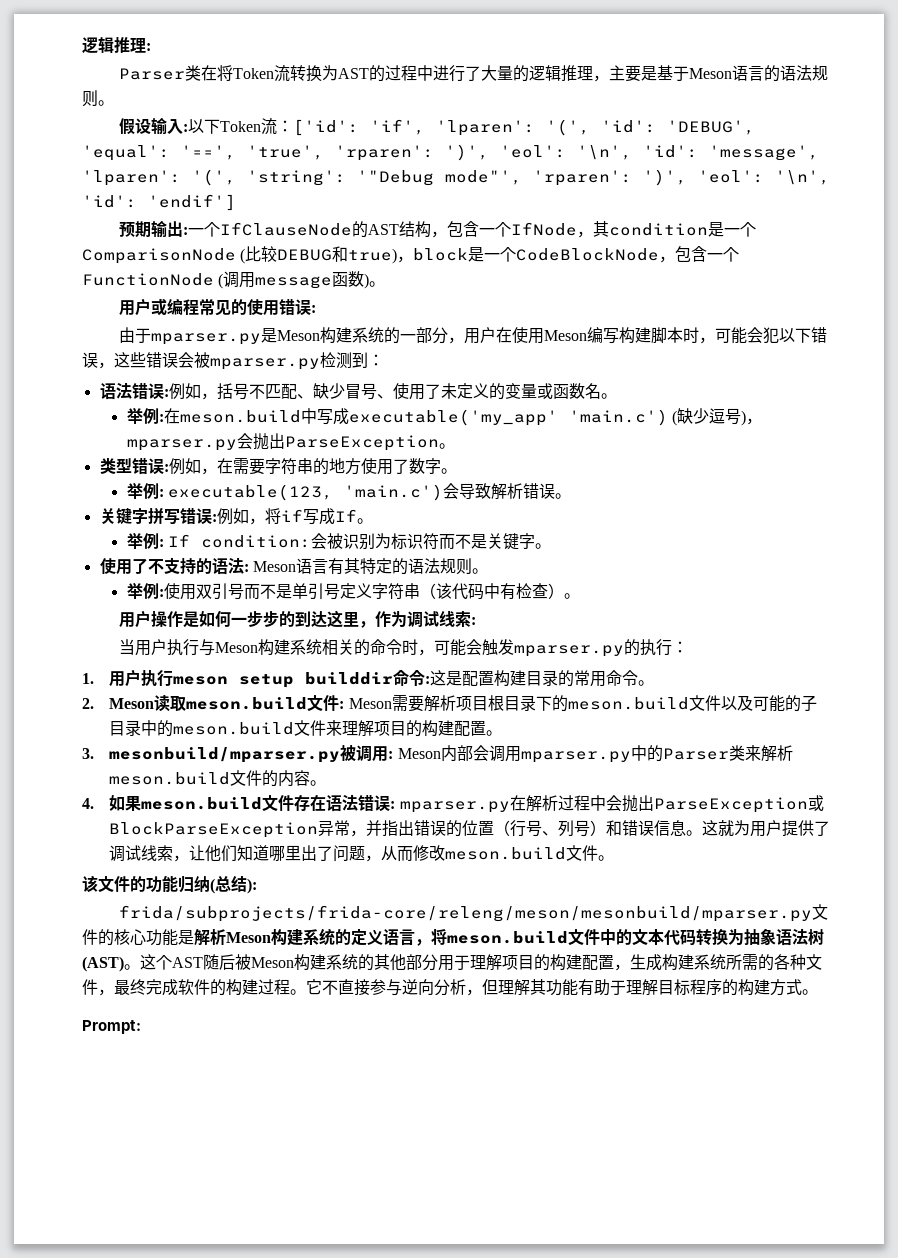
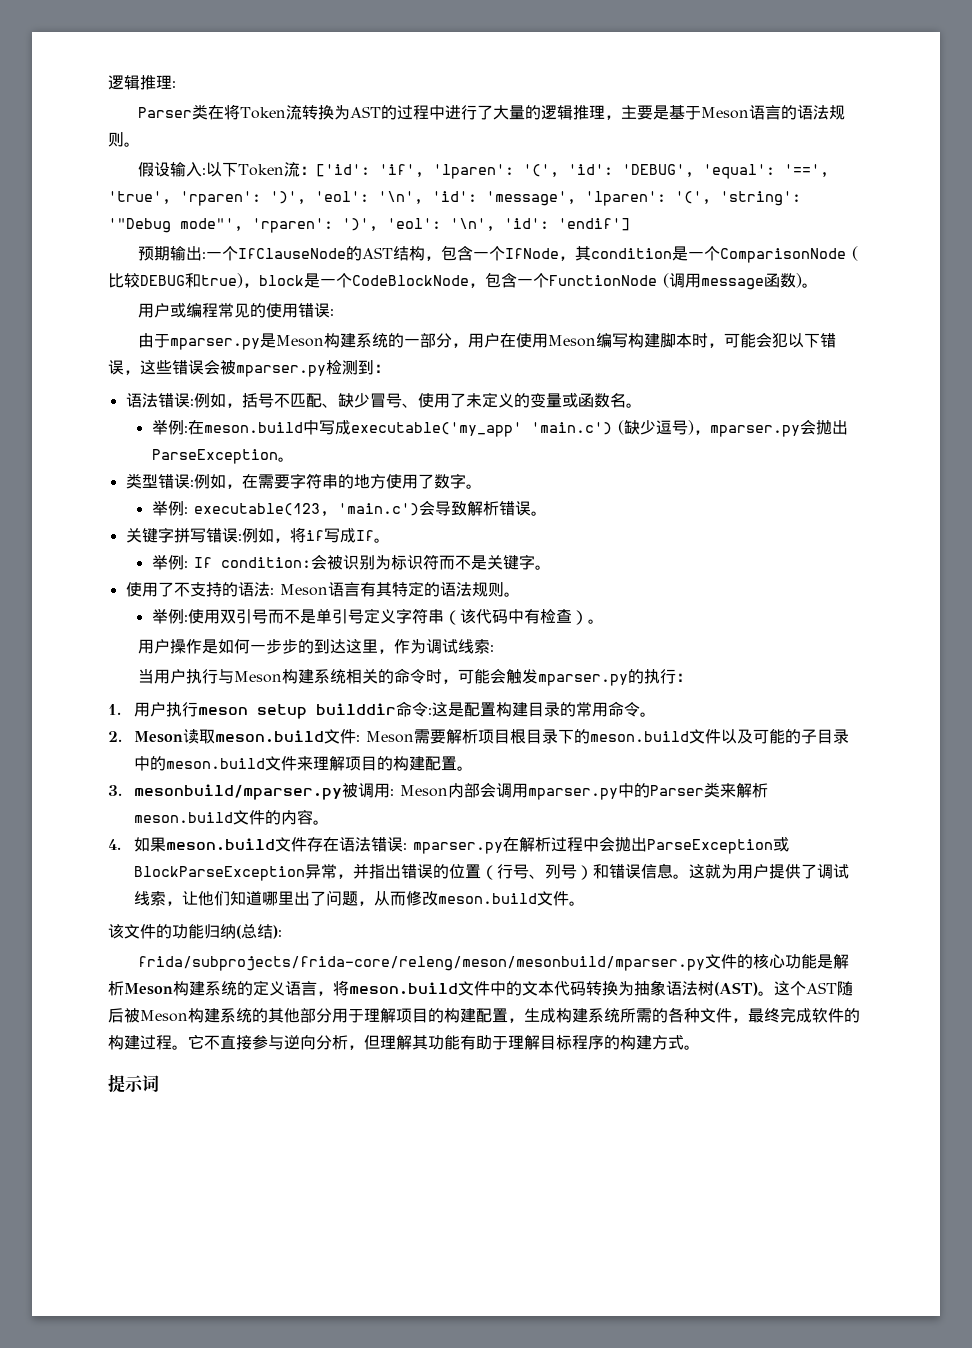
- Prompt:
+ 提示词

